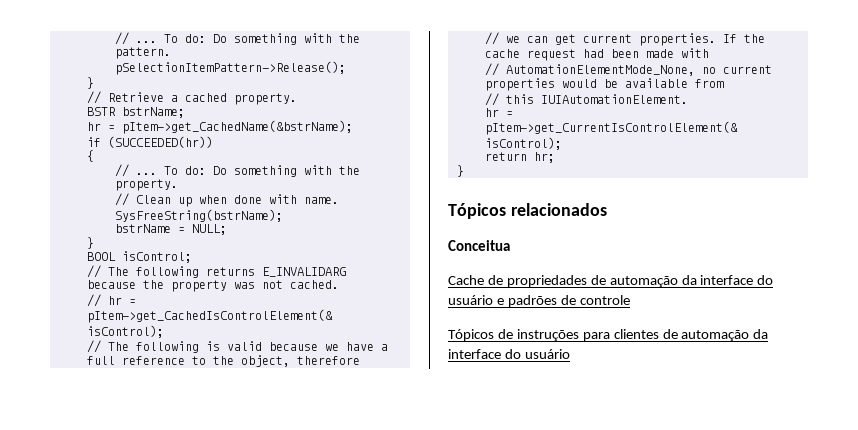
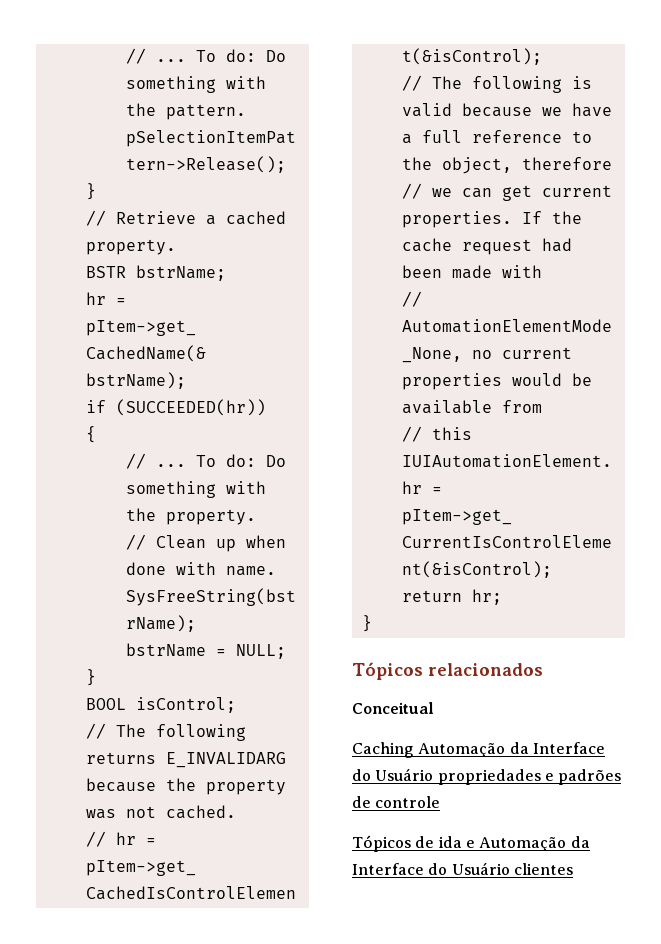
- Conceitua
- Cache de propriedades de automação da interface do usuário e padrões de controle
+ Conceitual
+ Caching Automação da Interface do Usuário propriedades e padrões de controle
- Tópicos de instruções para clientes de automação da interface do usuário
+ Tópicos de ida e Automação da Interface do Usuário clientes

